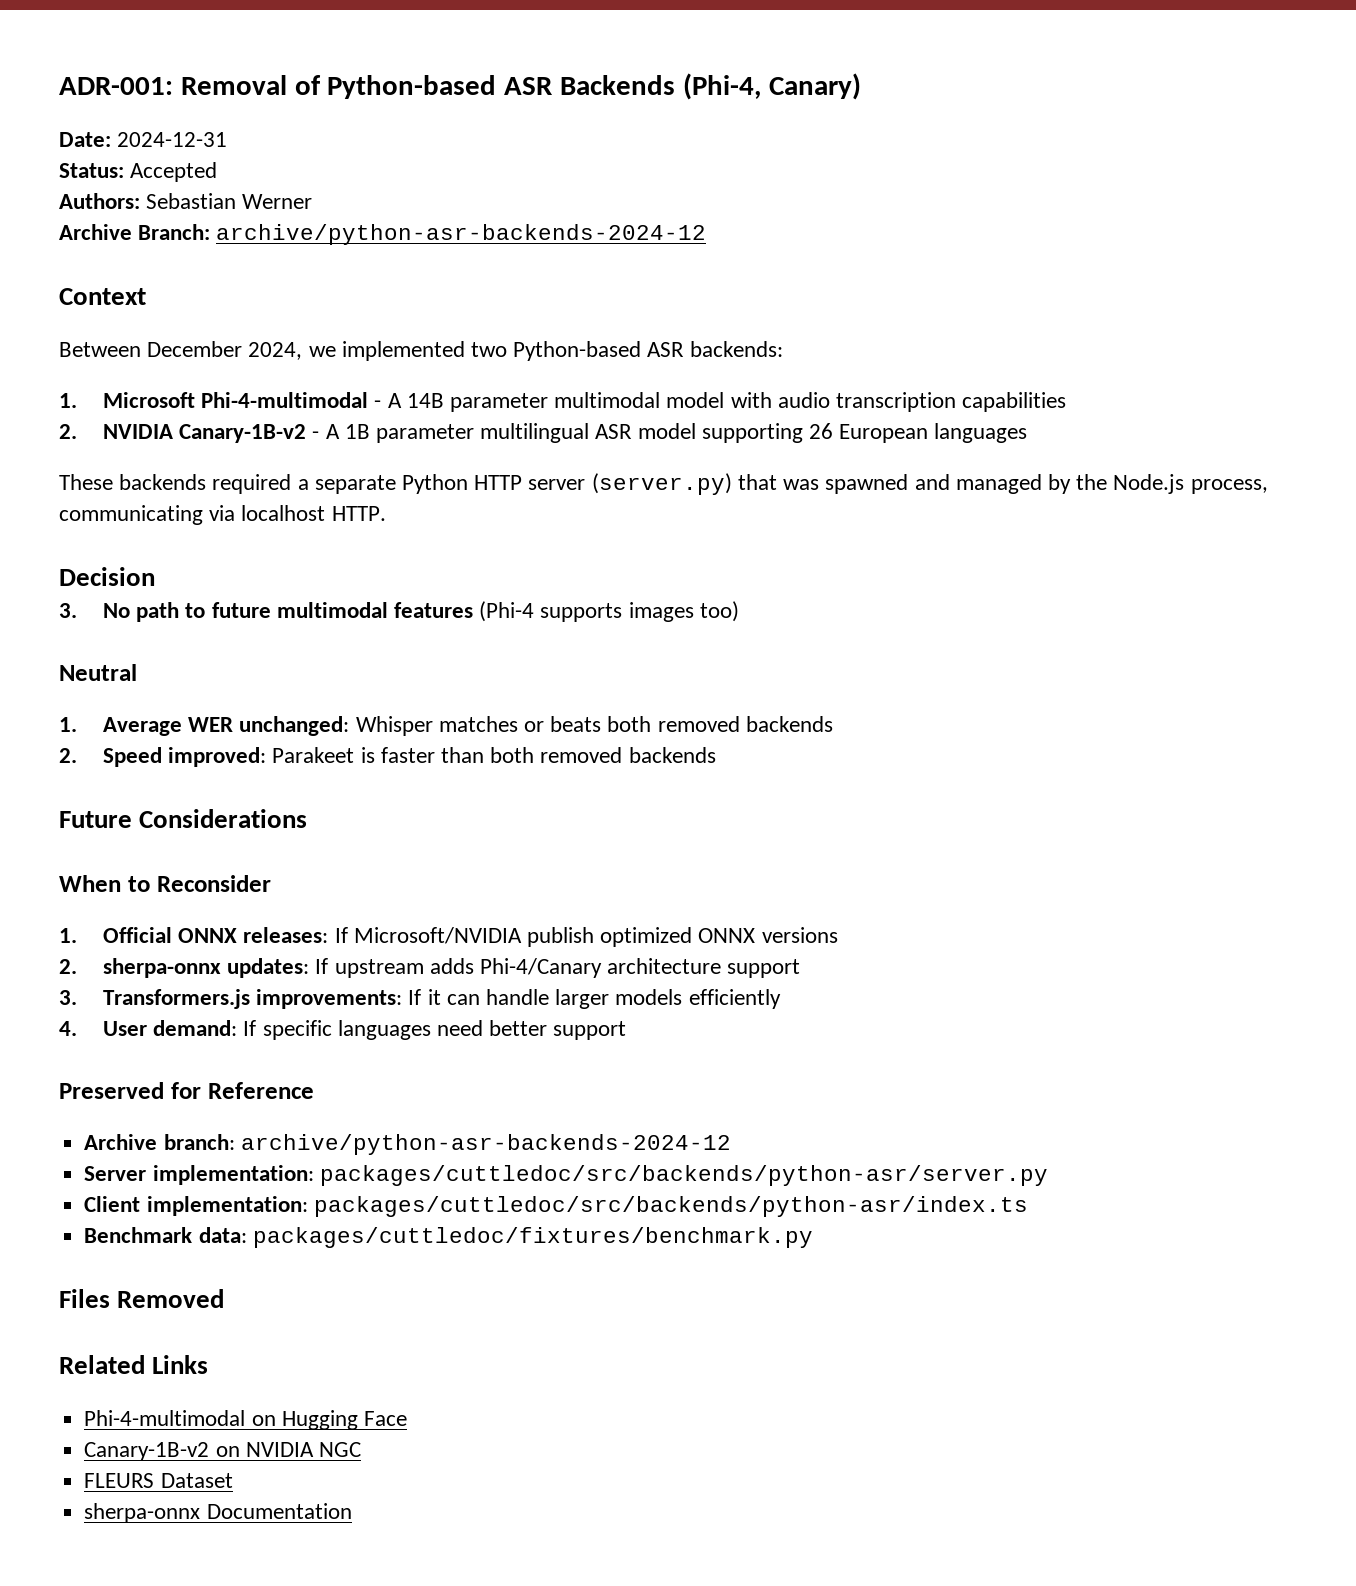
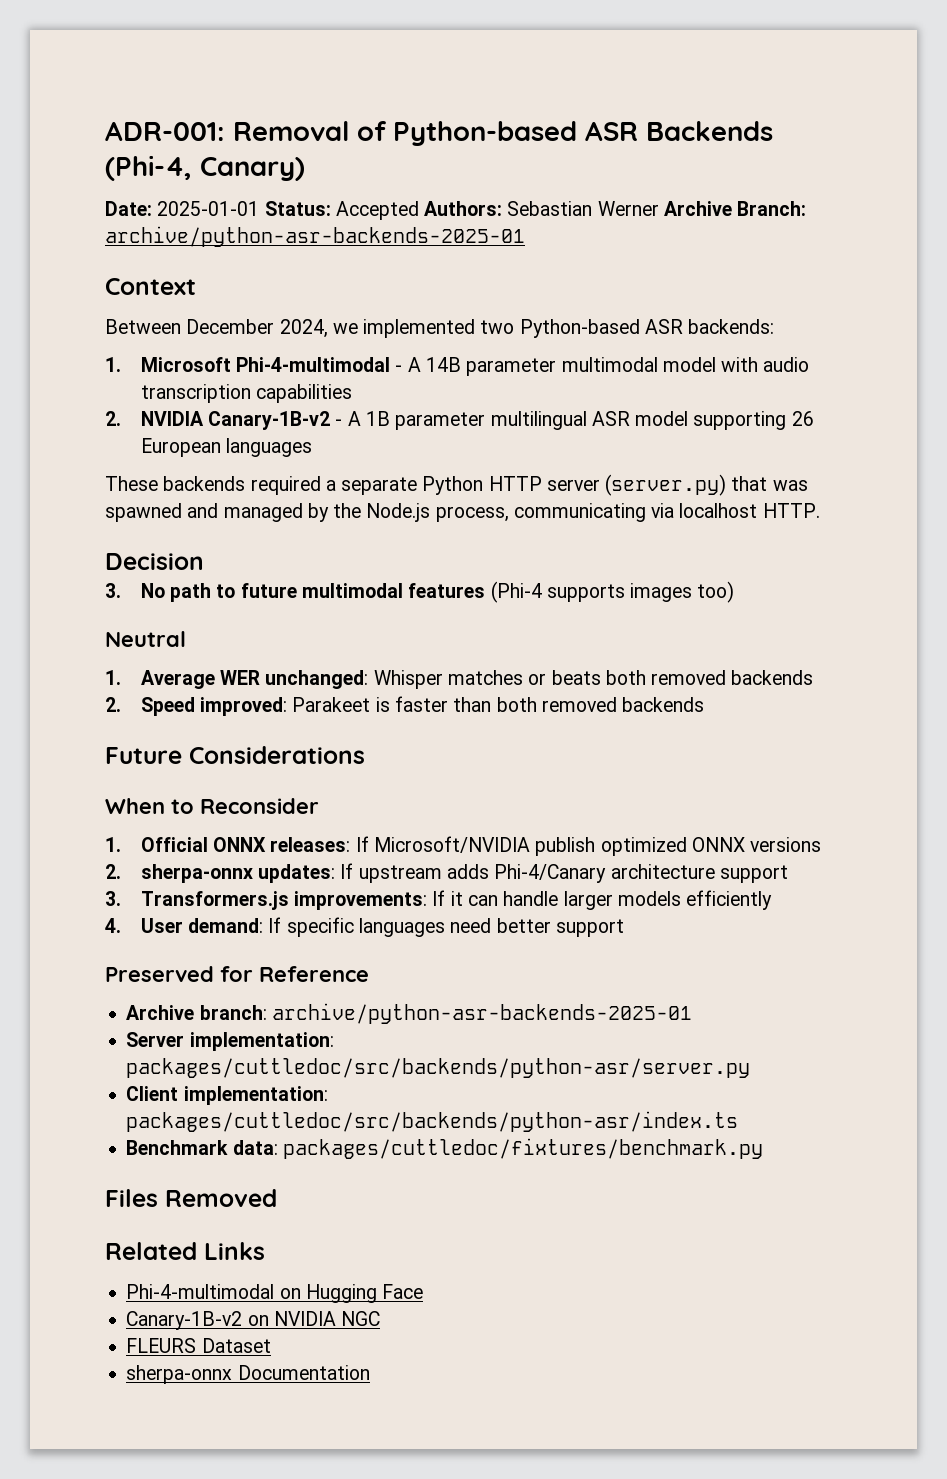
- Date: 2024-12-31
- Status: Accepted
- Authors: Sebastian Werner
- Archive Branch: archive/python-asr-backends-2024-12
+ Date: 2025-01-01 Status: Accepted Authors: Sebastian Werner Archive Branch: archive/python-asr-backends-2025-01
- Archive branch: archive/python-asr-backends-2024-12
+ Archive branch: archive/python-asr-backends-2025-01

